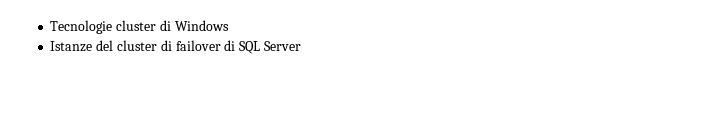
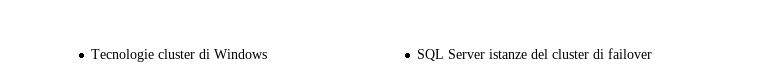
- Istanze del cluster di failover di SQL Server
+ SQL Server istanze del cluster di failover

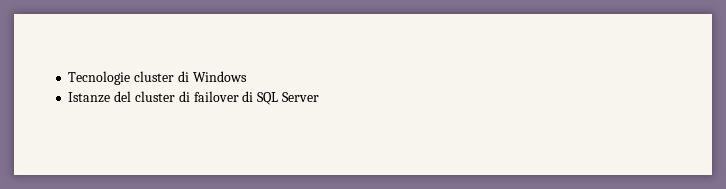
- SQL Server istanze del cluster di failover
+ Istanze del cluster di failover di SQL Server

